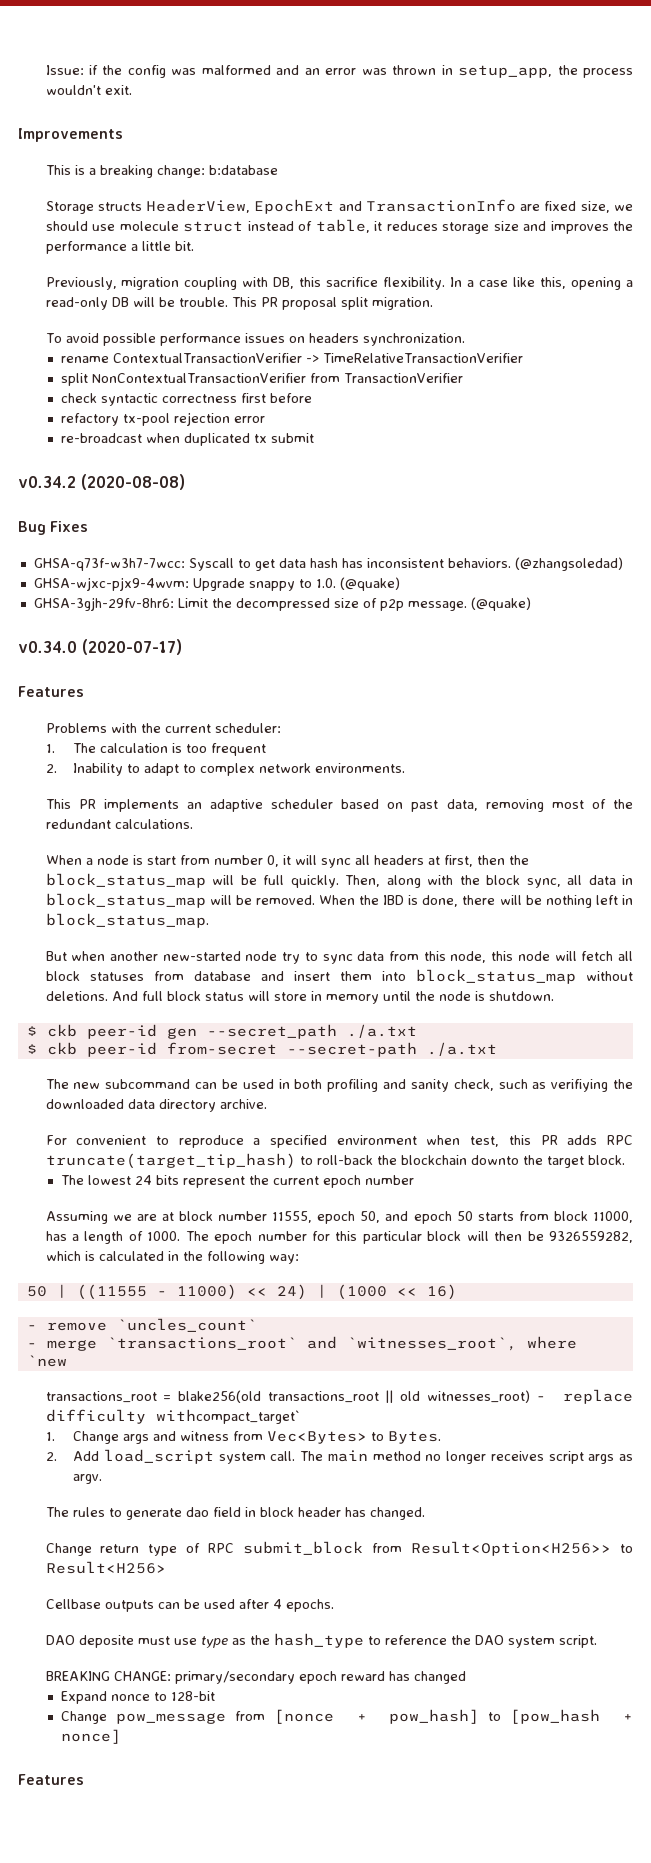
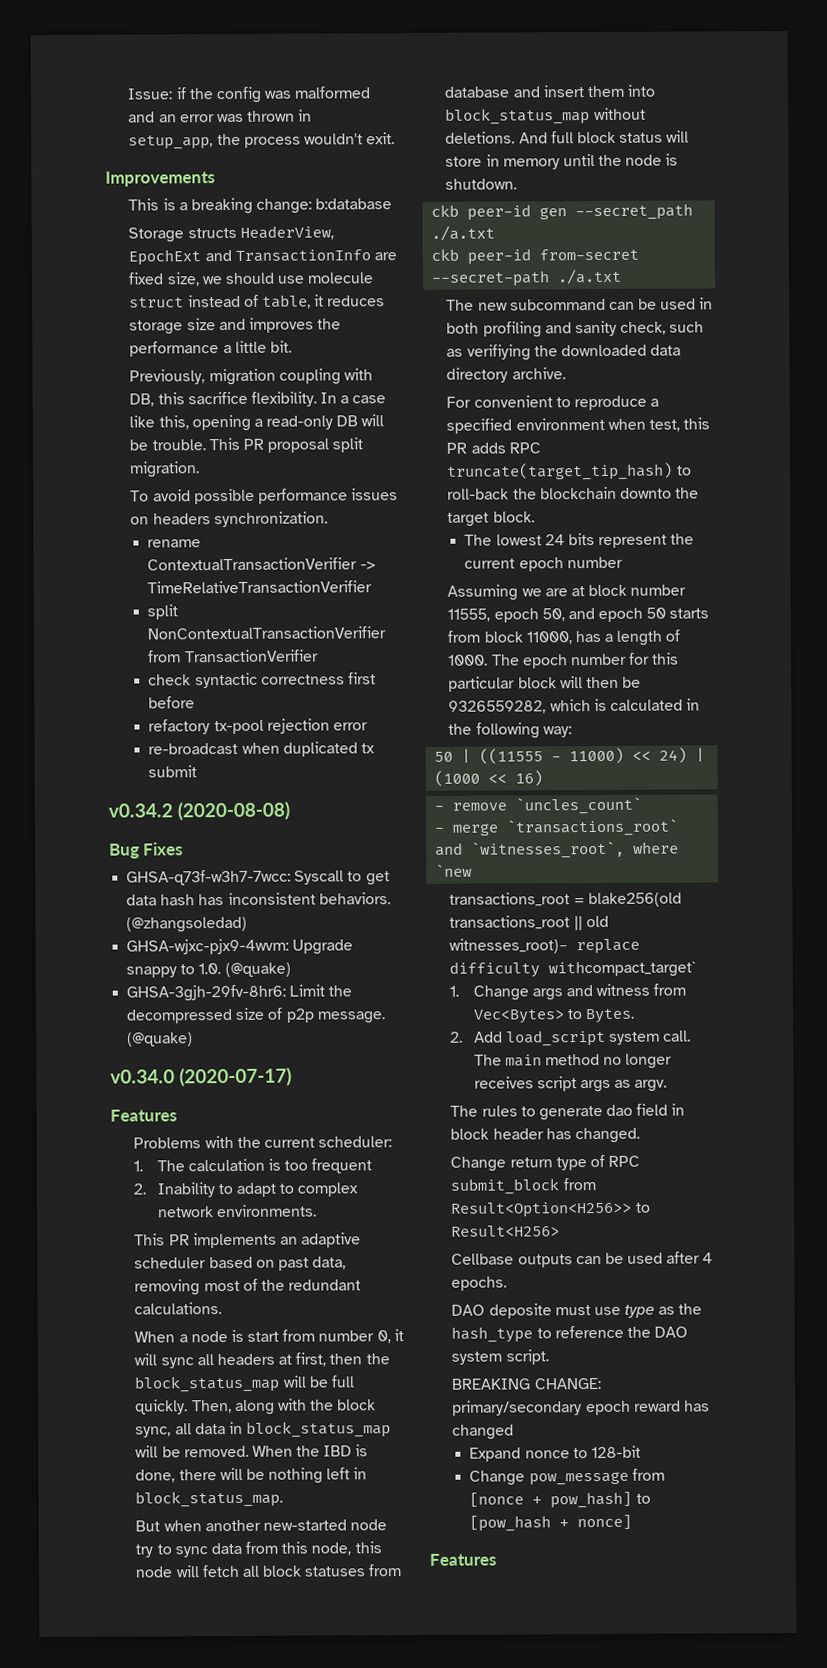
- $ ckb peer-id gen --secret_path ./a.txt
+ ckb peer-id gen --secret_path ./a.txt
- $ ckb peer-id from-secret --secret-path ./a.txt
+ ckb peer-id from-secret --secret-path ./a.txt
- transactions_root = blake256(old transactions_root || old witnesses_root) - replace difficulty withcompact_target`
+ transactions_root = blake256(old transactions_root || old witnesses_root)- replace difficulty withcompact_target`

